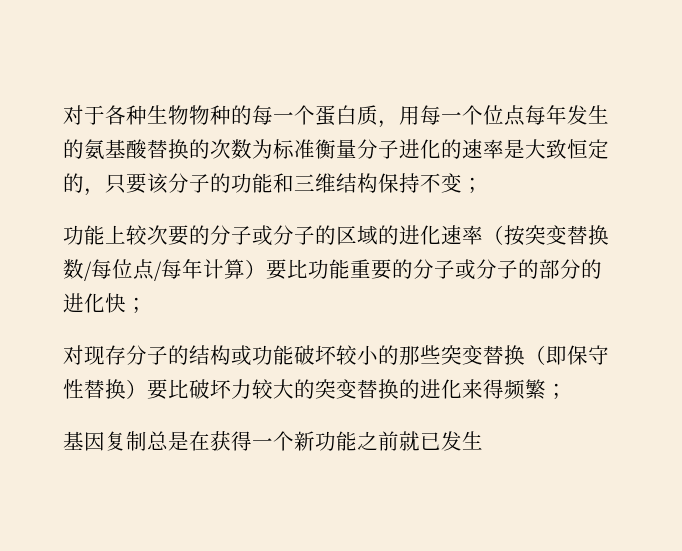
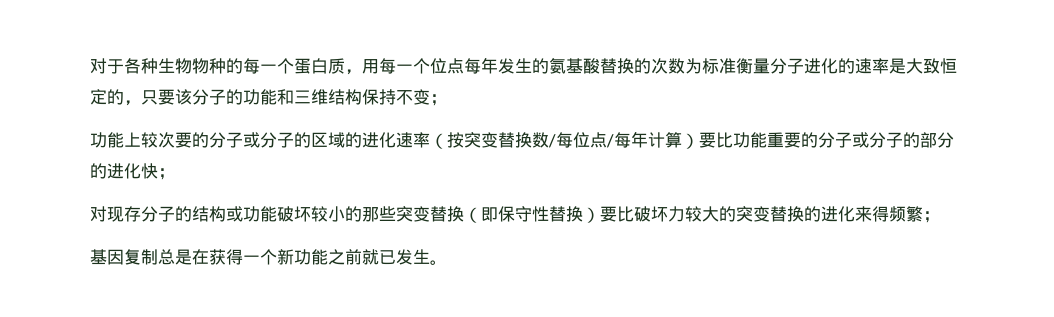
- 基因复制总是在获得一个新功能之前就已发生
+ 基因复制总是在获得一个新功能之前就已发生。

